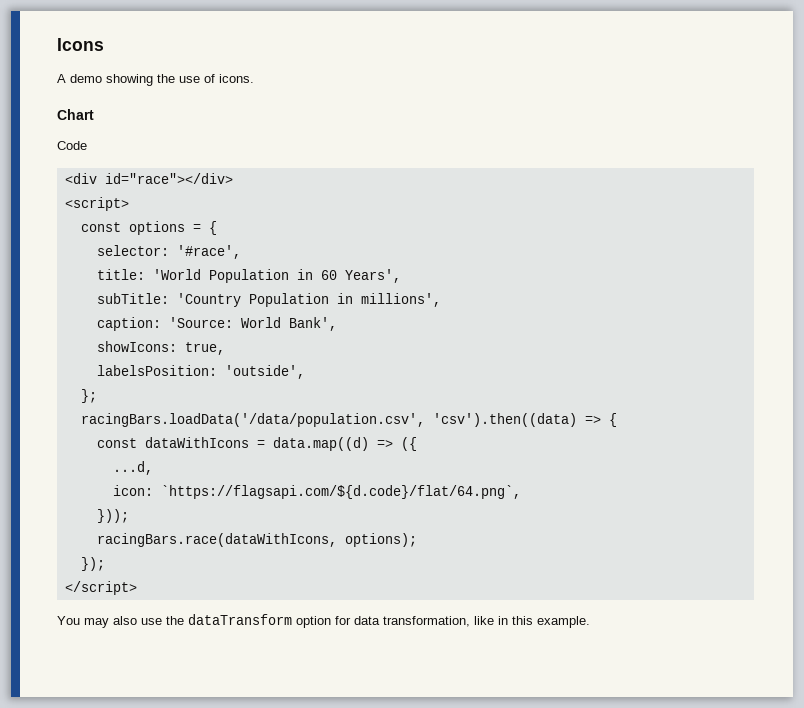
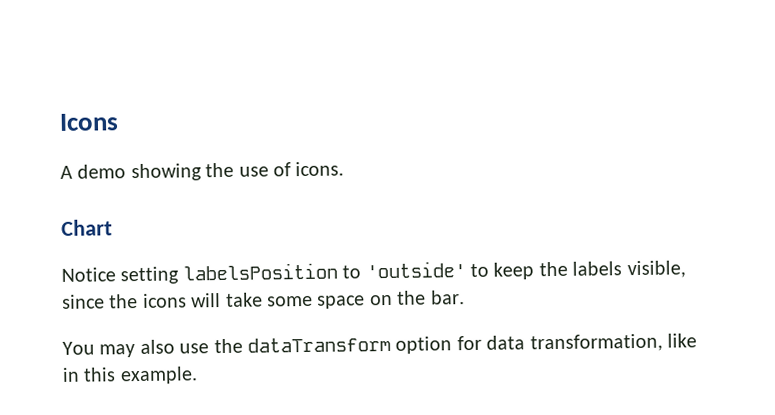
- Code
- <div id="race"></div>
- <script>
- const options = {
- selector: '#race',
- title: 'World Population in 60 Years',
- subTitle: 'Country Population in millions',
- caption: 'Source: World Bank',
- showIcons: true,
- labelsPosition: 'outside',
- };
- racingBars.loadData('/data/population.csv', 'csv').then((data) => {
- const dataWithIcons = data.map((d) => ({
- ...d,
- icon: `https://flagsapi.com/${d.code}/flat/64.png`,
- }));
- racingBars.race(dataWithIcons, options);
- });
- </script>
+ Notice setting labelsPosition to 'outside' to keep the labels visible, since the icons will take some space on the bar.

